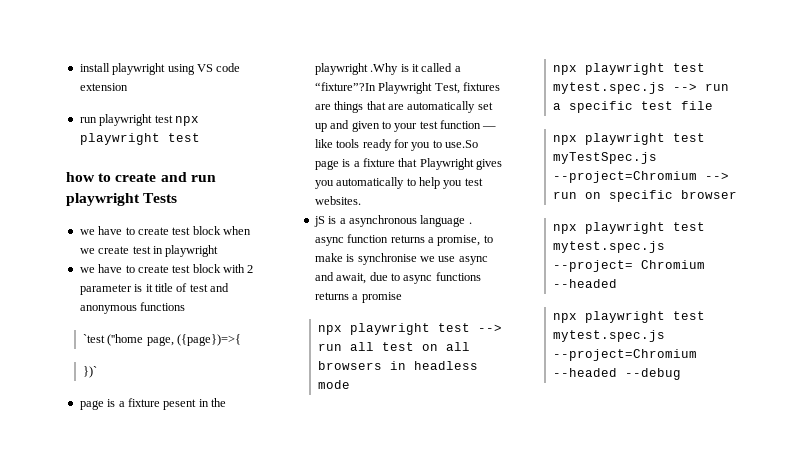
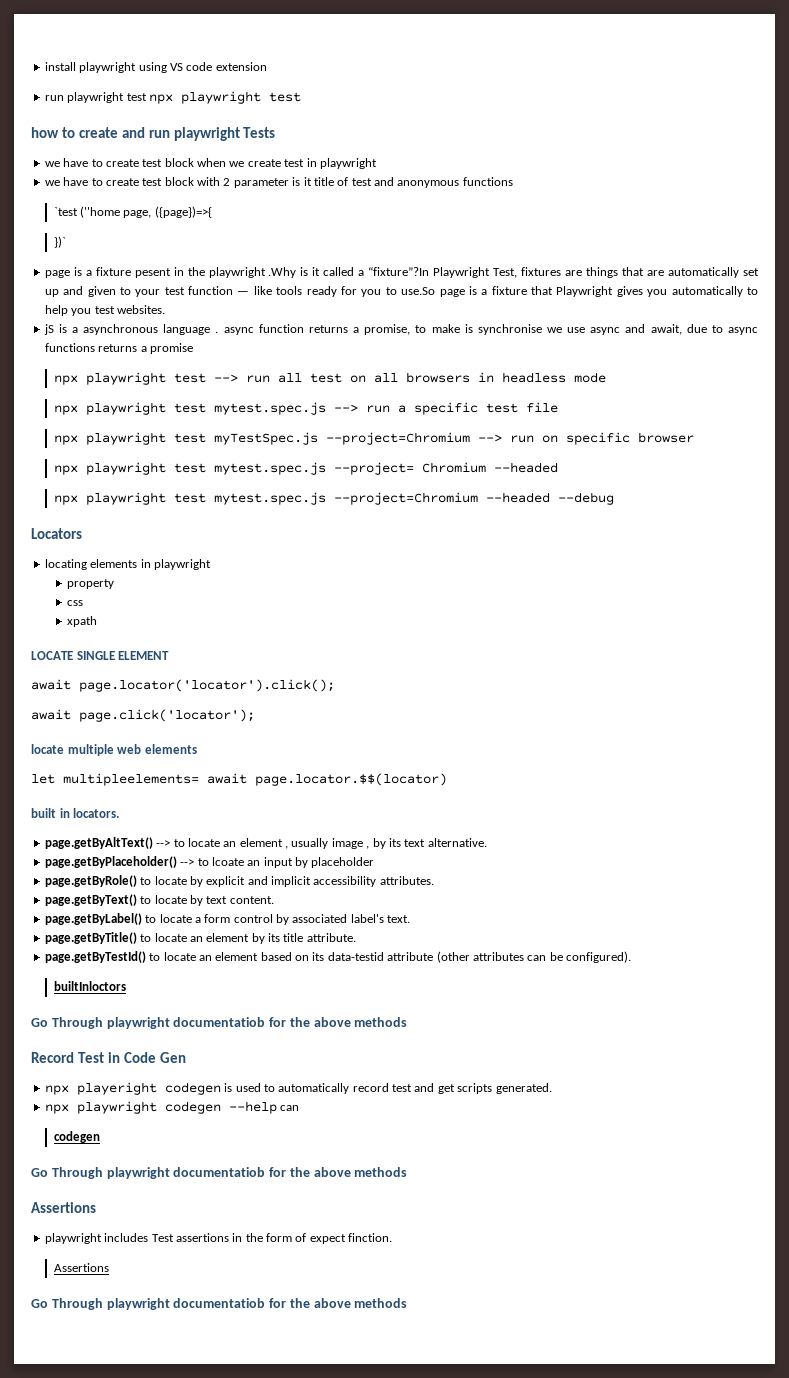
+ Locators
+ locating elements in playwright
+ property
+ css
+ xpath
+ LOCATE SINGLE ELEMENT
+ await page.locator('locator').click();
+ await page.click('locator');
+ locate multiple web elements
+ let multipleelements= await page.locator.$$(locator)
+ built in locators.
+ page.getByAltText() --> to locate an element , usually image , by its text alternative.
+ page.getByPlaceholder() --> to lcoate an input by placeholder
+ page.getByRole() to locate by explicit and implicit accessibility attributes.
+ page.getByText() to locate by text content.
+ page.getByLabel() to locate a form control by associated label's text.
+ page.getByTitle() to locate an element by its title attribute.
+ page.getByTestId() to locate an element based on its data-testid attribute (other attributes can be configured).
+ builtInloctors
+ Go Through playwright documentatiob for the above methods
+ Record Test in Code Gen
+ npx playeright codegen is used to automatically record test and get scripts generated.
+ npx playwright codegen --help can
+ codegen
+ Go Through playwright documentatiob for the above methods
+ Assertions
+ playwright includes Test assertions in the form of expect finction.
+ Assertions
+ Go Through playwright documentatiob for the above methods

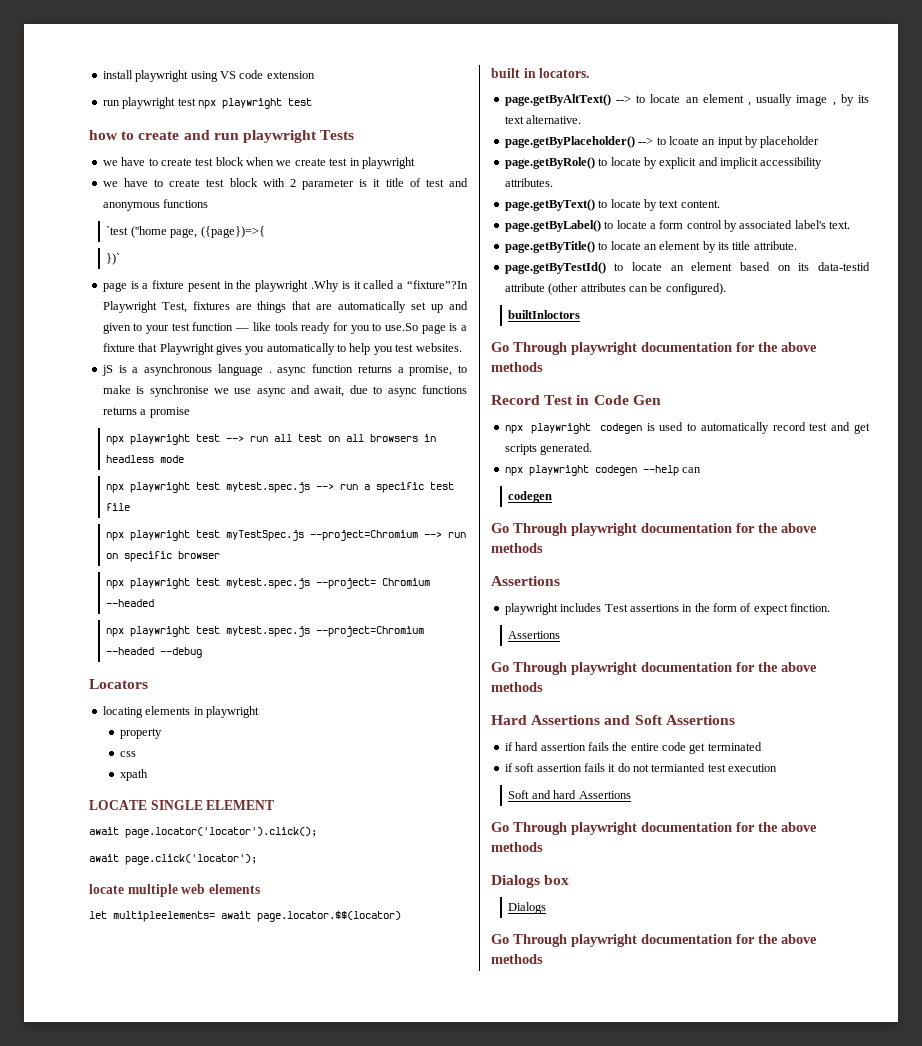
  builtInloctors
- Go Through playwright documentatiob for the above methods
+ Go Through playwright documentation for the above methods
- npx playeright codegen is used to automatically record test and get scripts generated.
+ npx playwright codegen is used to automatically record test and get scripts generated.
  npx playwright codegen --help can
  codegen
- Go Through playwright documentatiob for the above methods
+ Go Through playwright documentation for the above methods
  playwright includes Test assertions in the form of expect finction.
  Assertions
- Go Through playwright documentatiob for the above methods
+ Go Through playwright documentation for the above methods
+ Hard Assertions and Soft Assertions
+ if hard assertion fails the entire code get terminated
+ if soft assertion fails it do not termianted test execution
+ Soft and hard Assertions
+ Go Through playwright documentation for the above methods
+ Dialogs box
+ Dialogs
+ Go Through playwright documentation for the above methods

